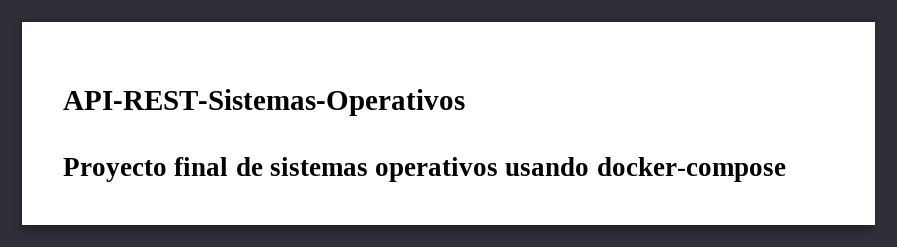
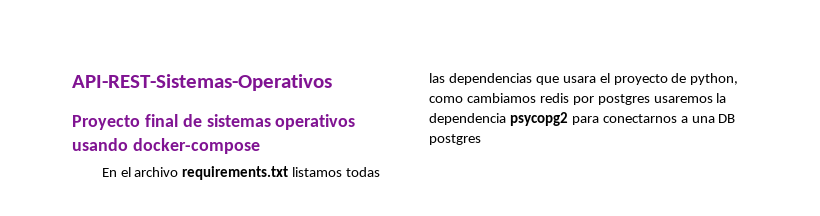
+ En el archivo requirements.txt listamos todas las dependencias que usara el proyecto de python, como cambiamos redis por postgres usaremos la dependencia psycopg2 para conectarnos a una DB postgres

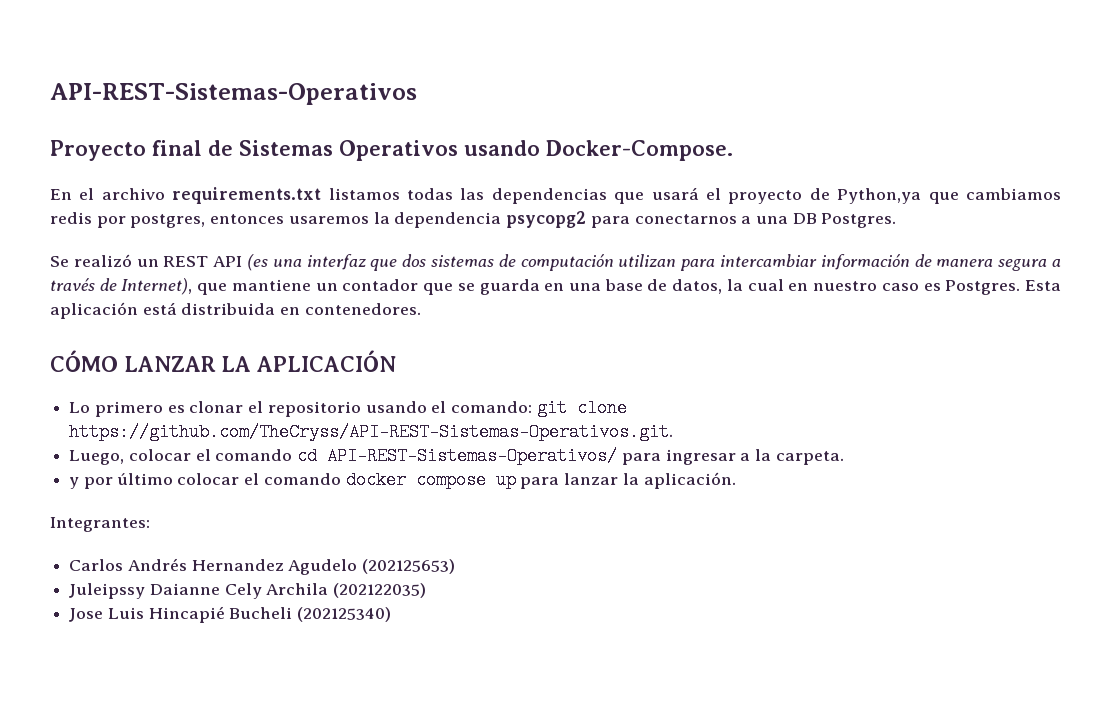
- Proyecto final de sistemas operativos usando docker-compose
+ Proyecto final de Sistemas Operativos usando Docker-Compose.
- En el archivo requirements.txt listamos todas las dependencias que usara el proyecto de python, como cambiamos redis por postgres usaremos la dependencia psycopg2 para conectarnos a una DB postgres
+ En el archivo requirements.txt listamos todas las dependencias que usará el proyecto de Python,ya que cambiamos redis por postgres, entonces usaremos la dependencia psycopg2 para conectarnos a una DB Postgres.
+ Se realizó un REST API (es una interfaz que dos sistemas de computación utilizan para intercambiar información de manera segura a través de Internet), que mantiene un contador que se guarda en una base de datos, la cual en nuestro caso es Postgres. Esta aplicación está distribuida en contenedores.
+ CÓMO LANZAR LA APLICACIÓN
+ Lo primero es clonar el repositorio usando el comando: git clone https://github.com/TheCryss/API-REST-Sistemas-Operativos.git.
+ Luego, colocar el comando cd API-REST-Sistemas-Operativos/ para ingresar a la carpeta.
+ y por último colocar el comando docker compose up para lanzar la aplicación.
+ Integrantes:
+ Carlos Andrés Hernandez Agudelo (202125653)
+ Juleipssy Daianne Cely Archila (202122035)
+ Jose Luis Hincapié Bucheli (202125340)

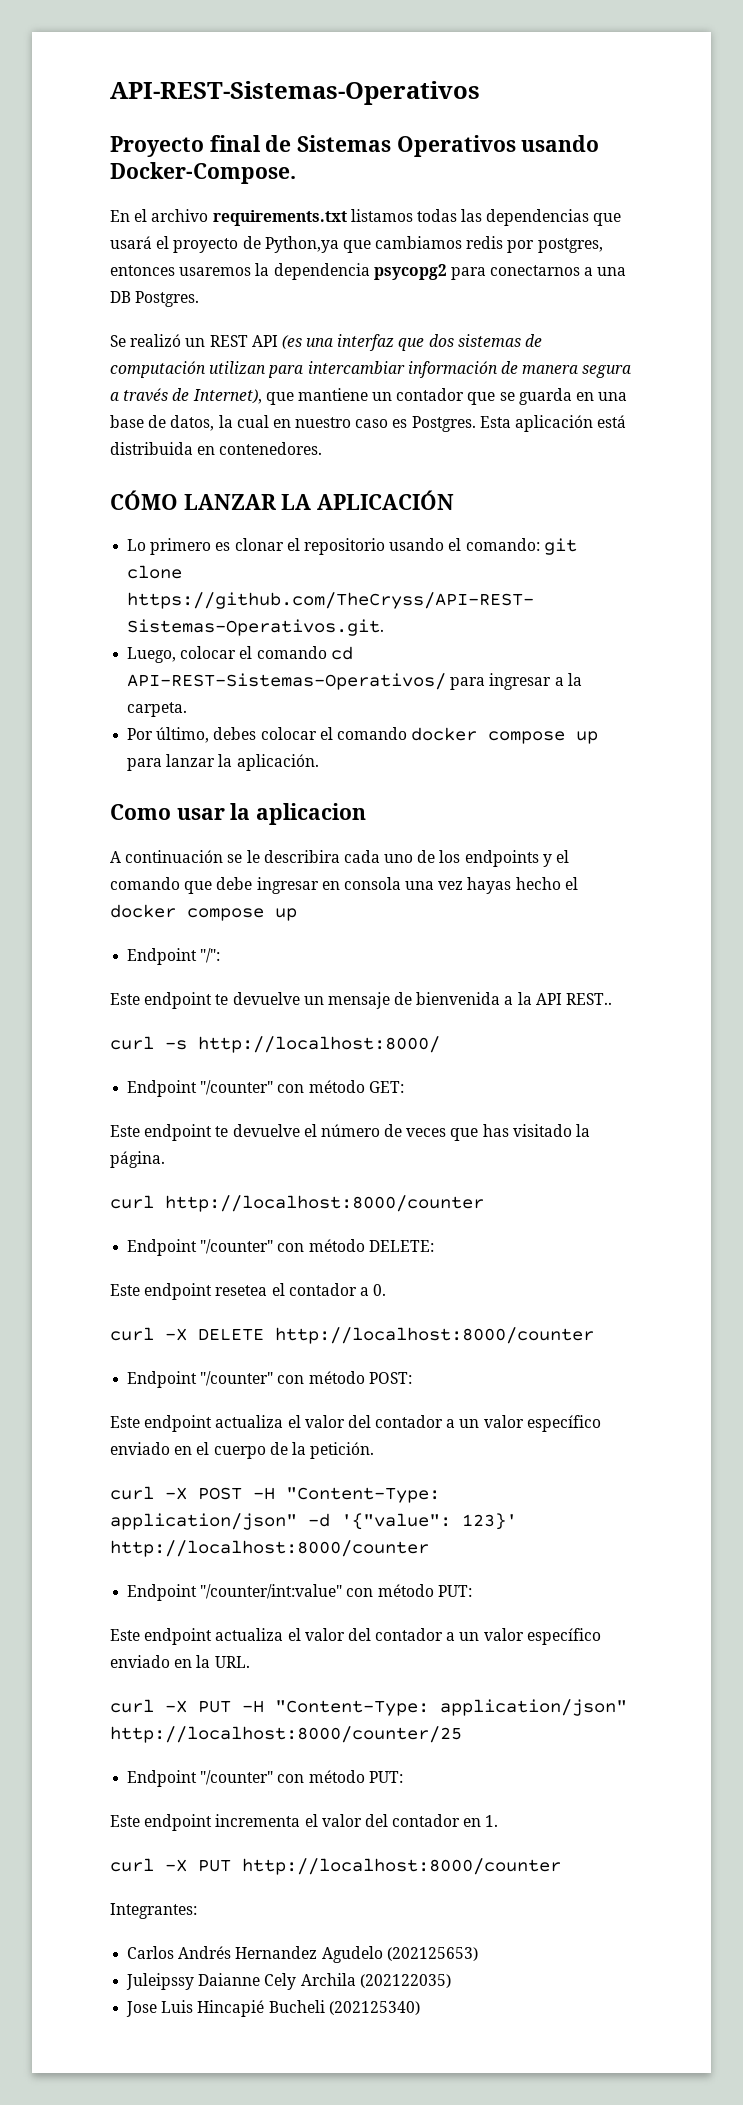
- y por último colocar el comando docker compose up para lanzar la aplicación.
+ Por último, debes colocar el comando docker compose up para lanzar la aplicación.
+ Como usar la aplicacion
+ A continuación se le describira cada uno de los endpoints y el comando que debe ingresar en consola una vez hayas hecho el docker compose up
+ Endpoint "/":
+ Este endpoint te devuelve un mensaje de bienvenida a la API REST..
+ curl -s http://localhost:8000/
+ Endpoint "/counter" con método GET:
+ Este endpoint te devuelve el número de veces que has visitado la página.
+ curl http://localhost:8000/counter
+ Endpoint "/counter" con método DELETE:
+ Este endpoint resetea el contador a 0.
+ curl -X DELETE http://localhost:8000/counter
+ Endpoint "/counter" con método POST:
+ Este endpoint actualiza el valor del contador a un valor específico enviado en el cuerpo de la petición.
+ curl -X POST -H "Content-Type: application/json" -d '{"value": 123}' http://localhost:8000/counter
+ Endpoint "/counter/int:value" con método PUT:
+ Este endpoint actualiza el valor del contador a un valor específico enviado en la URL.
+ curl -X PUT -H "Content-Type: application/json" http://localhost:8000/counter/25
+ Endpoint "/counter" con método PUT:
+ Este endpoint incrementa el valor del contador en 1.
+ curl -X PUT http://localhost:8000/counter

